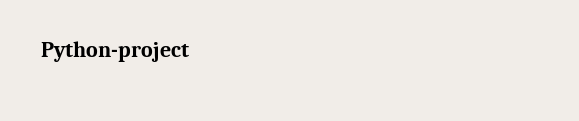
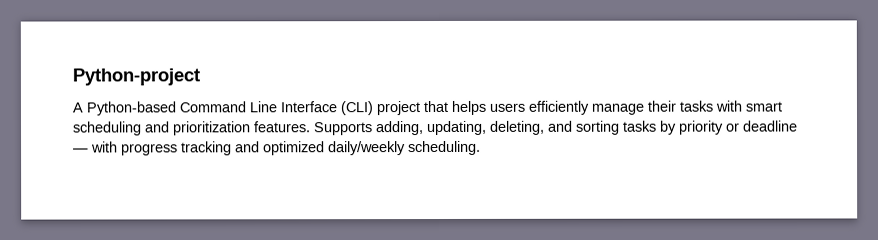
+ A Python-based Command Line Interface (CLI) project that helps users efficiently manage their tasks with smart scheduling and prioritization features. Supports adding, updating, deleting, and sorting tasks by priority or deadline — with progress tracking and optimized daily/weekly scheduling.

